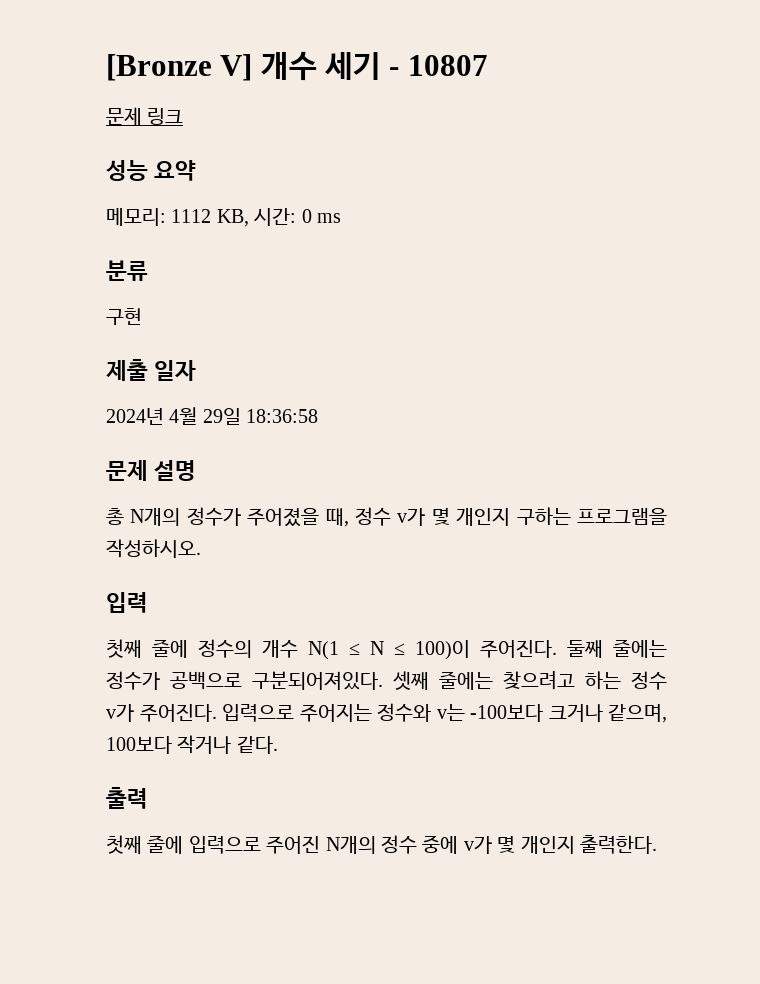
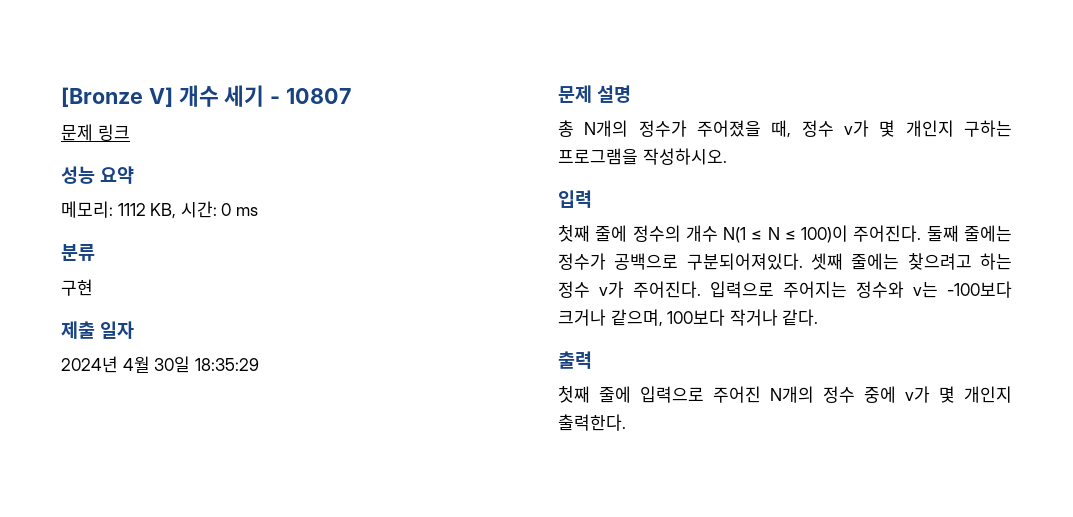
- 2024년 4월 29일 18:36:58
+ 2024년 4월 30일 18:35:29

